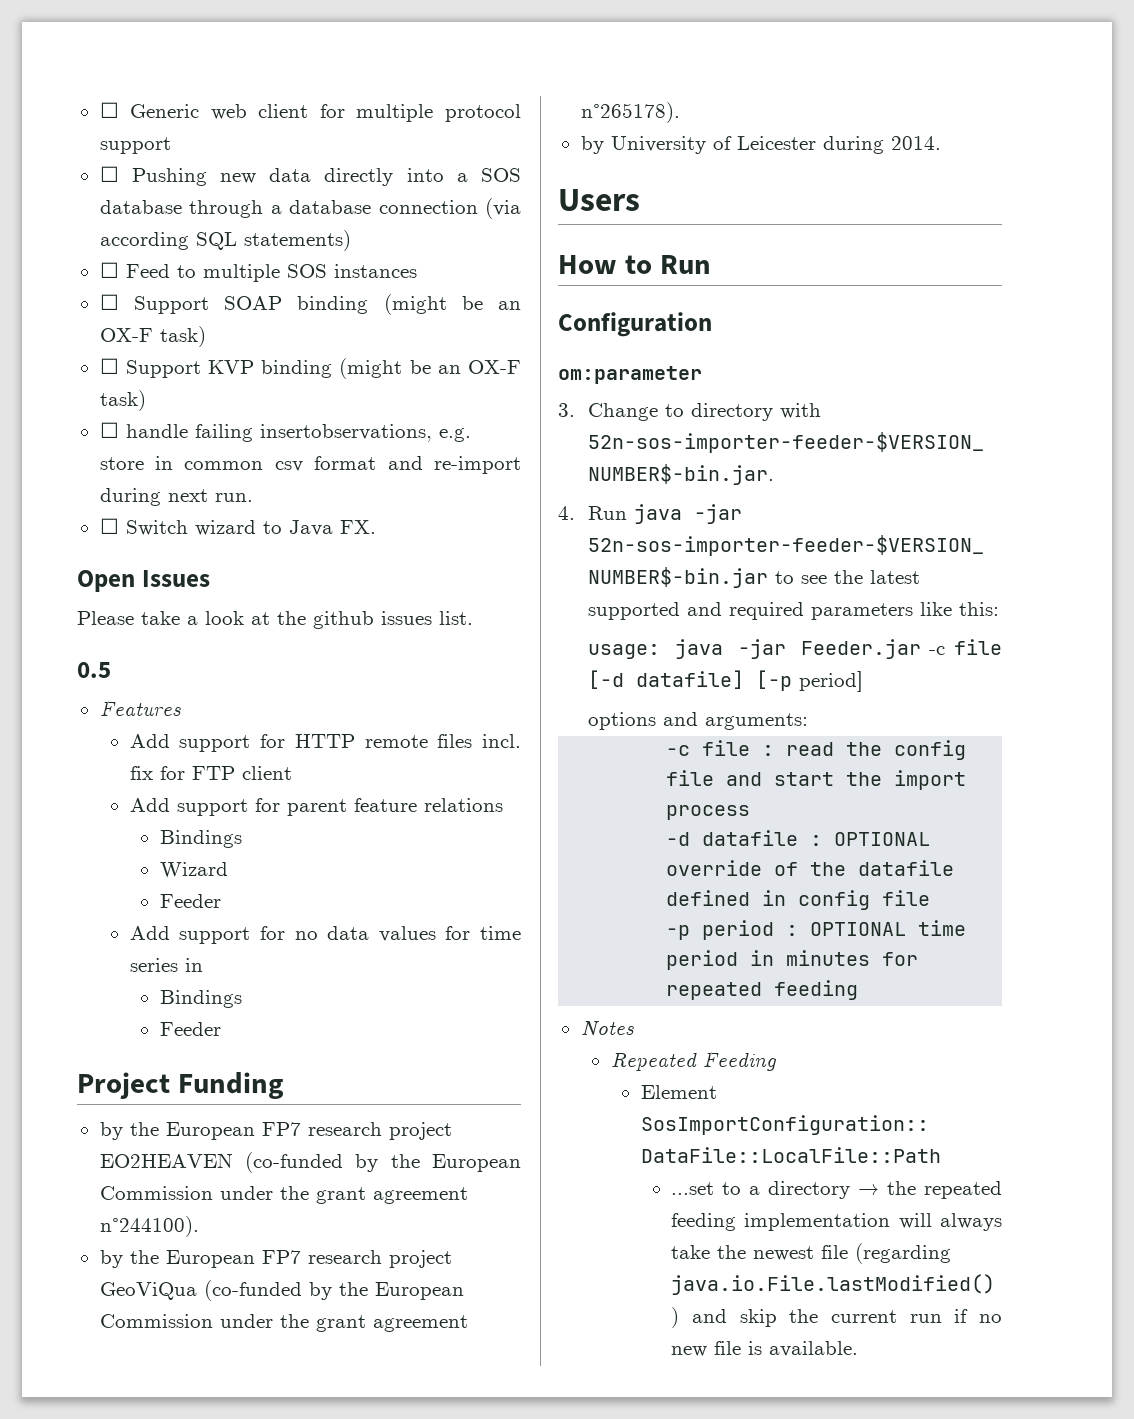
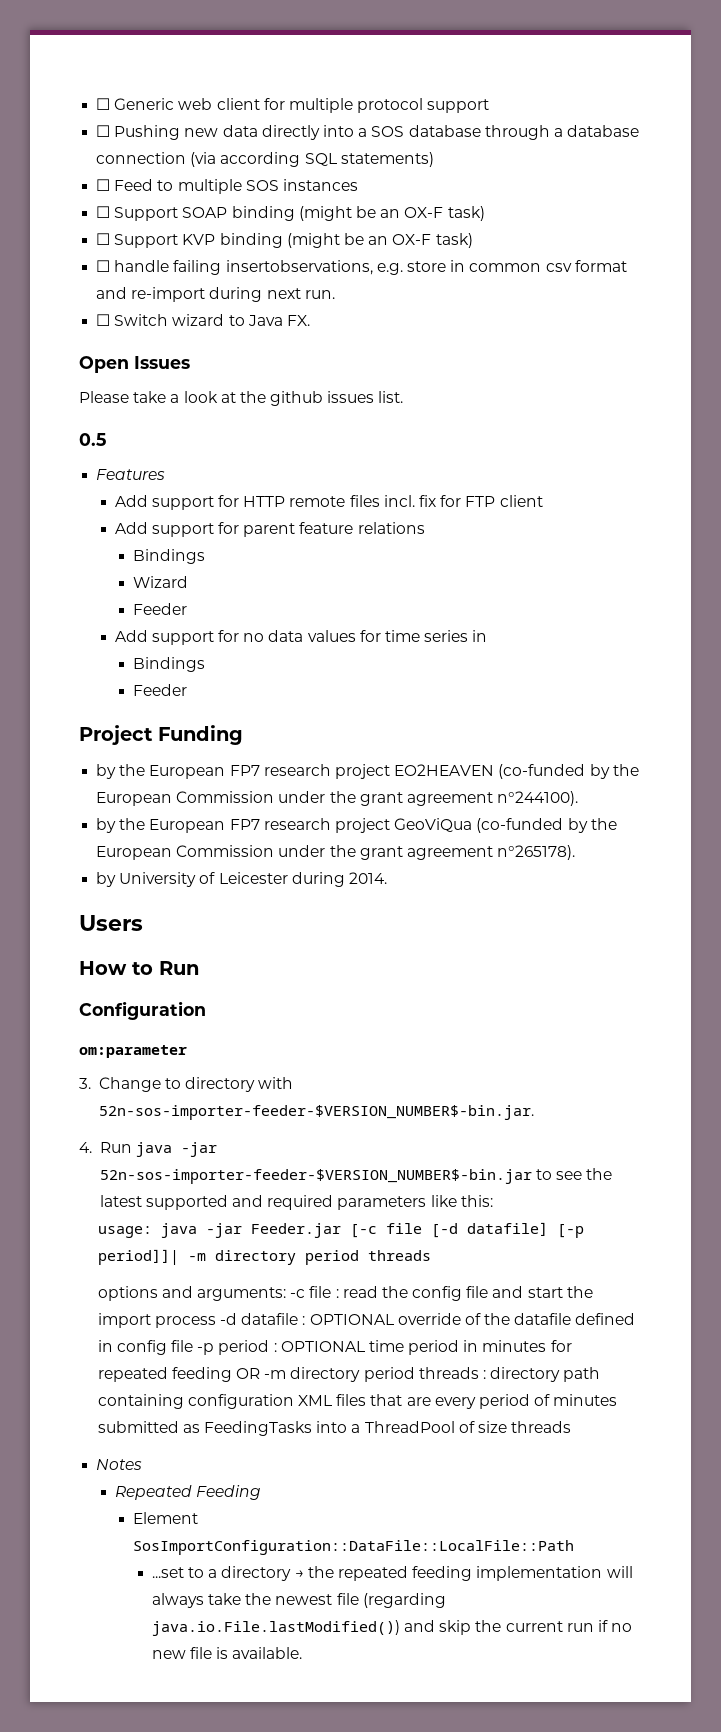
- usage: java -jar Feeder.jar -c file [-d datafile] [-p period]
+ usage: java -jar Feeder.jar [-c file [-d datafile] [-p period]]| -m directory period threads
- options and arguments:
- -c file : read the config file and start the import process
- -d datafile : OPTIONAL override of the datafile defined in config file
- -p period : OPTIONAL time period in minutes for repeated feeding
+ options and arguments: -c file : read the config file and start the import process -d datafile : OPTIONAL override of the datafile defined in config file -p period : OPTIONAL time period in minutes for repeated feeding OR -m directory period threads : directory path containing configuration XML files that are every period of minutes submitted as FeedingTasks into a ThreadPool of size threads

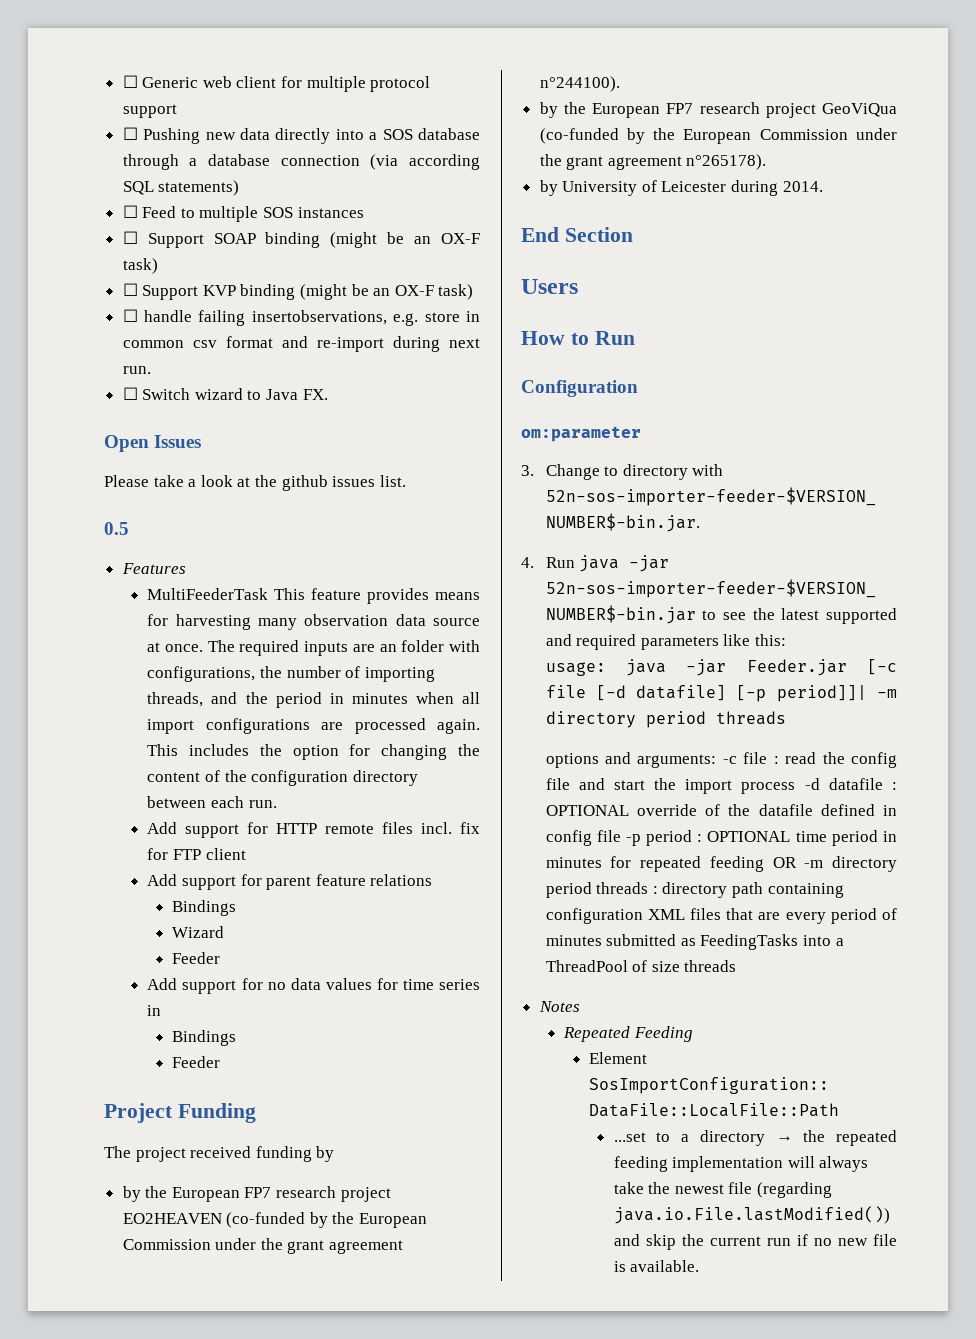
+ MultiFeederTask This feature provides means for harvesting many observation data source at once. The required inputs are an folder with configurations, the number of importing threads, and the period in minutes when all import configurations are processed again. This includes the option for changing the content of the configuration directory between each run.
+ The project received funding by
+ End Section

